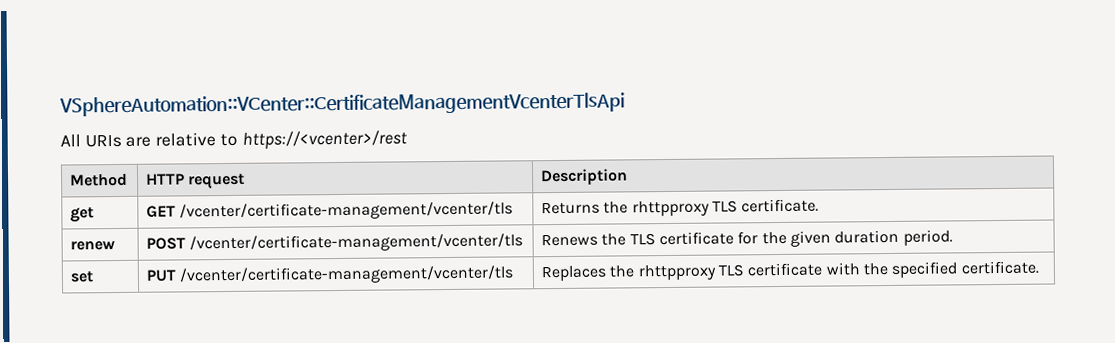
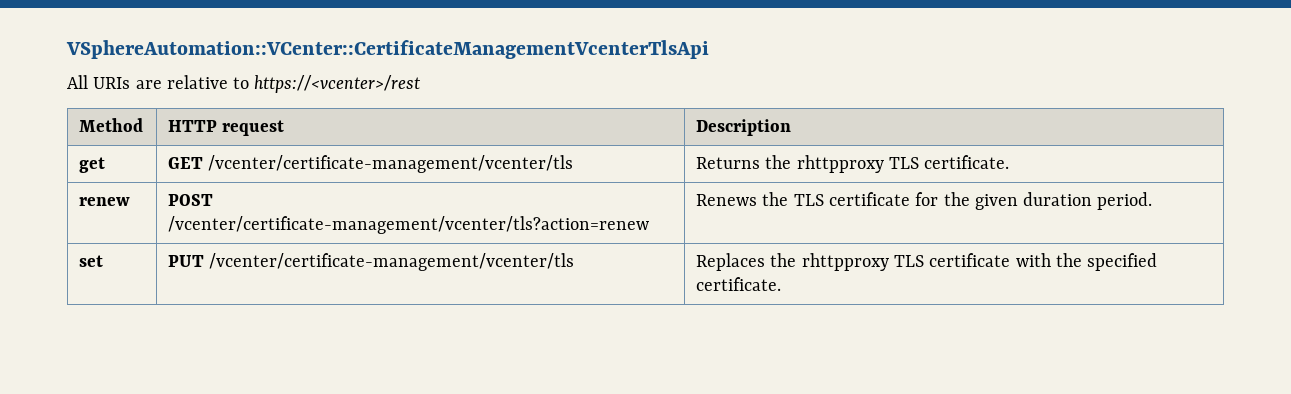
- renew | POST /vcenter/certificate-management/vcenter/tls | Renews the TLS certificate for the given duration period.
+ renew | POST /vcenter/certificate-management/vcenter/tls?action=renew | Renews the TLS certificate for the given duration period.

